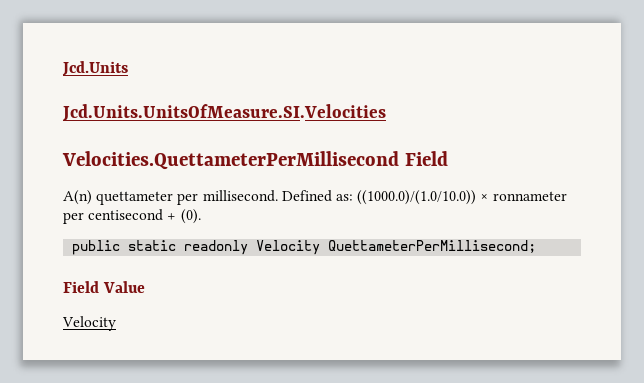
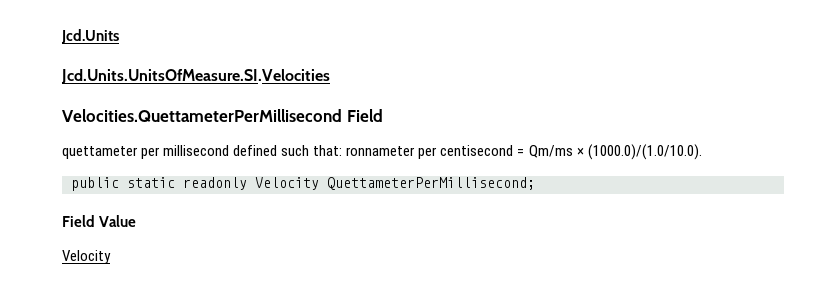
- A(n) quettameter per millisecond. Defined as: ((1000.0)/(1.0/10.0)) × ronnameter per centisecond + (0).
+ quettameter per millisecond defined such that: ronnameter per centisecond = Qm/ms × (1000.0)/(1.0/10.0).

